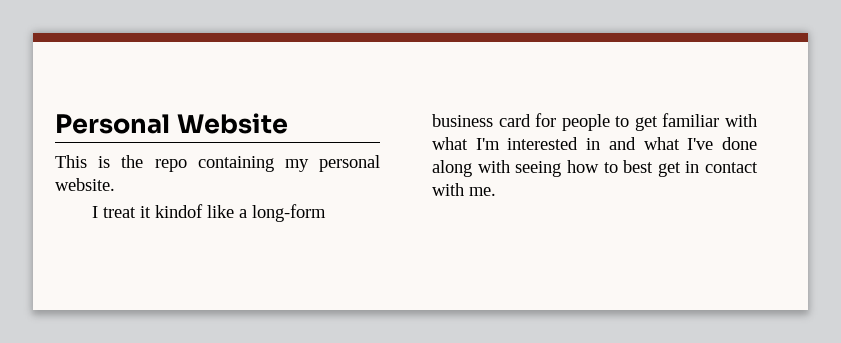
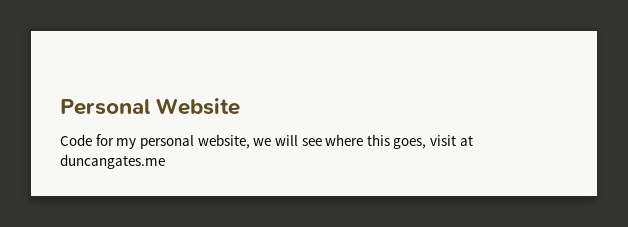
- This is the repo containing my personal website.
- I treat it kindof like a long-form business card for people to get familiar with what I'm interested in and what I've done along with seeing how to best get in contact with me.
+ Code for my personal website, we will see where this goes, visit at duncangates.me

